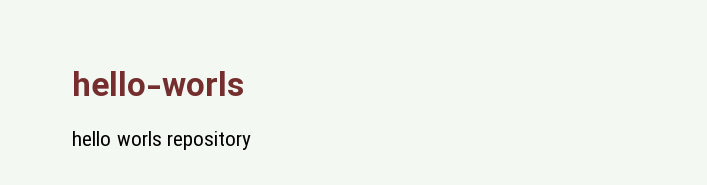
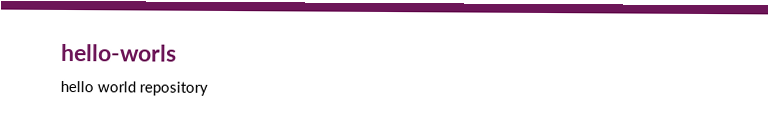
- hello worls repository
+ hello world repository

